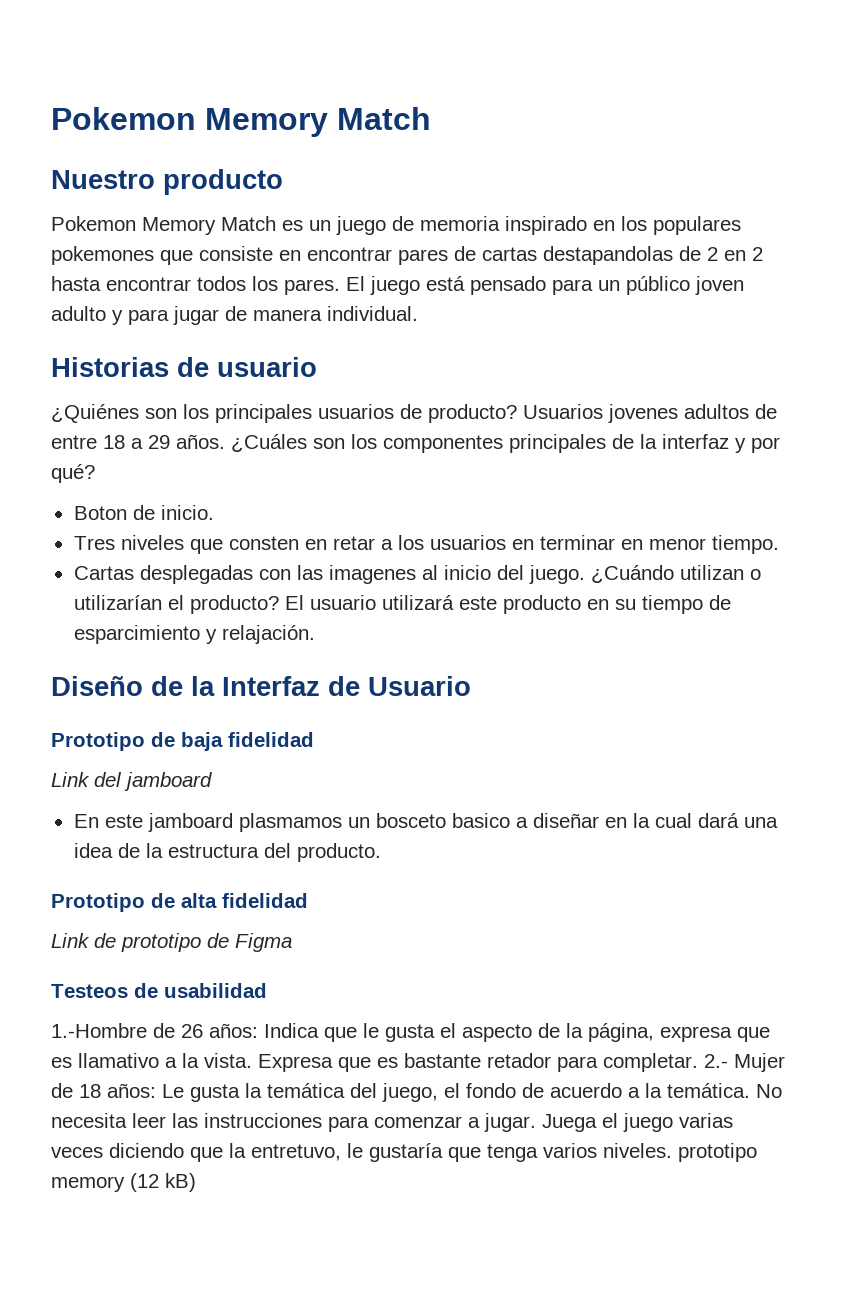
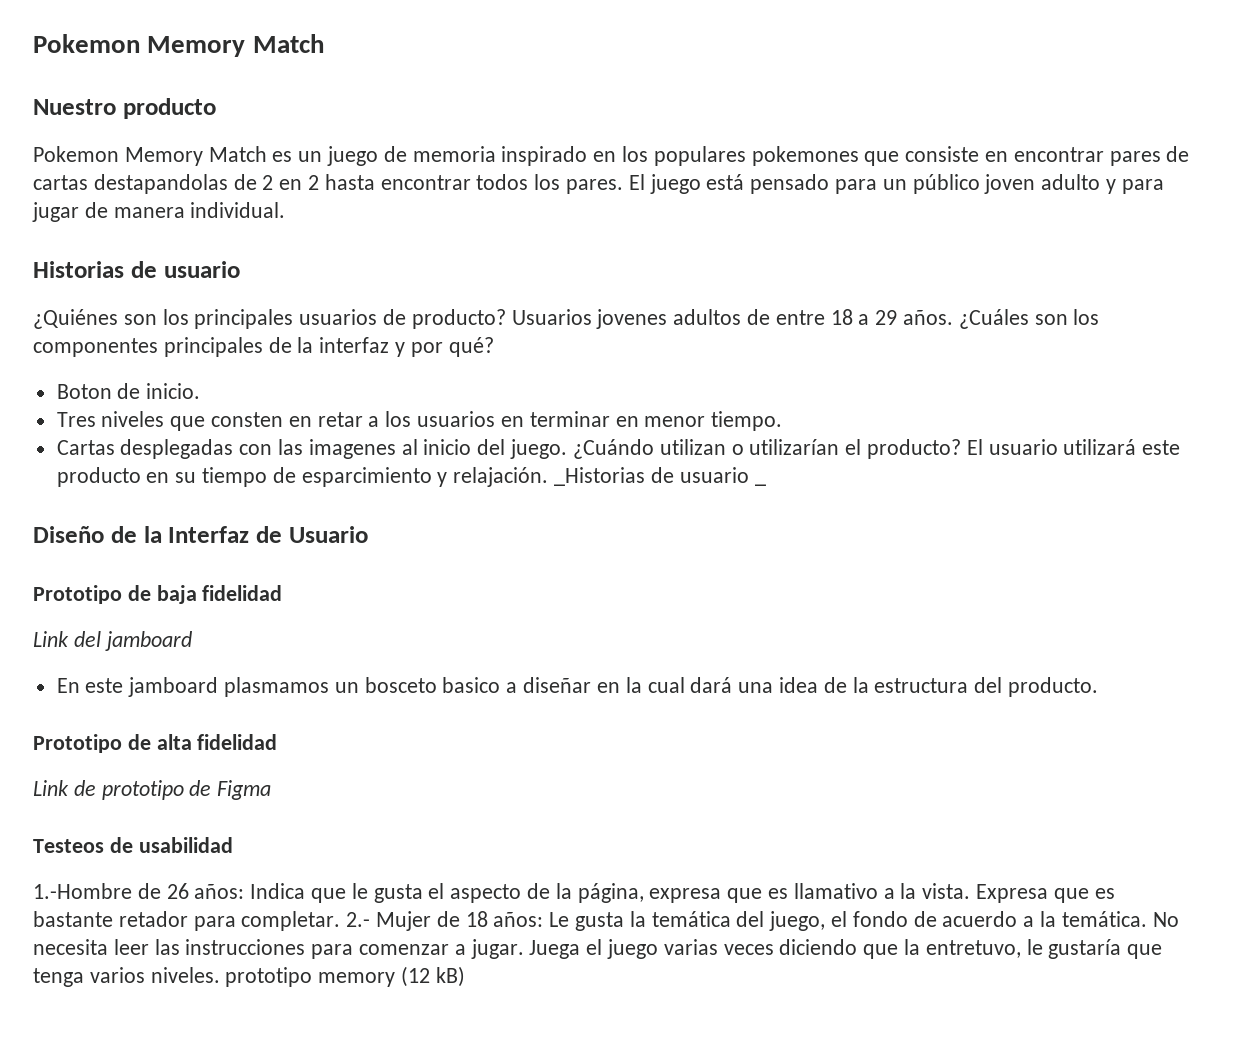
+ _Historias de usuario _

